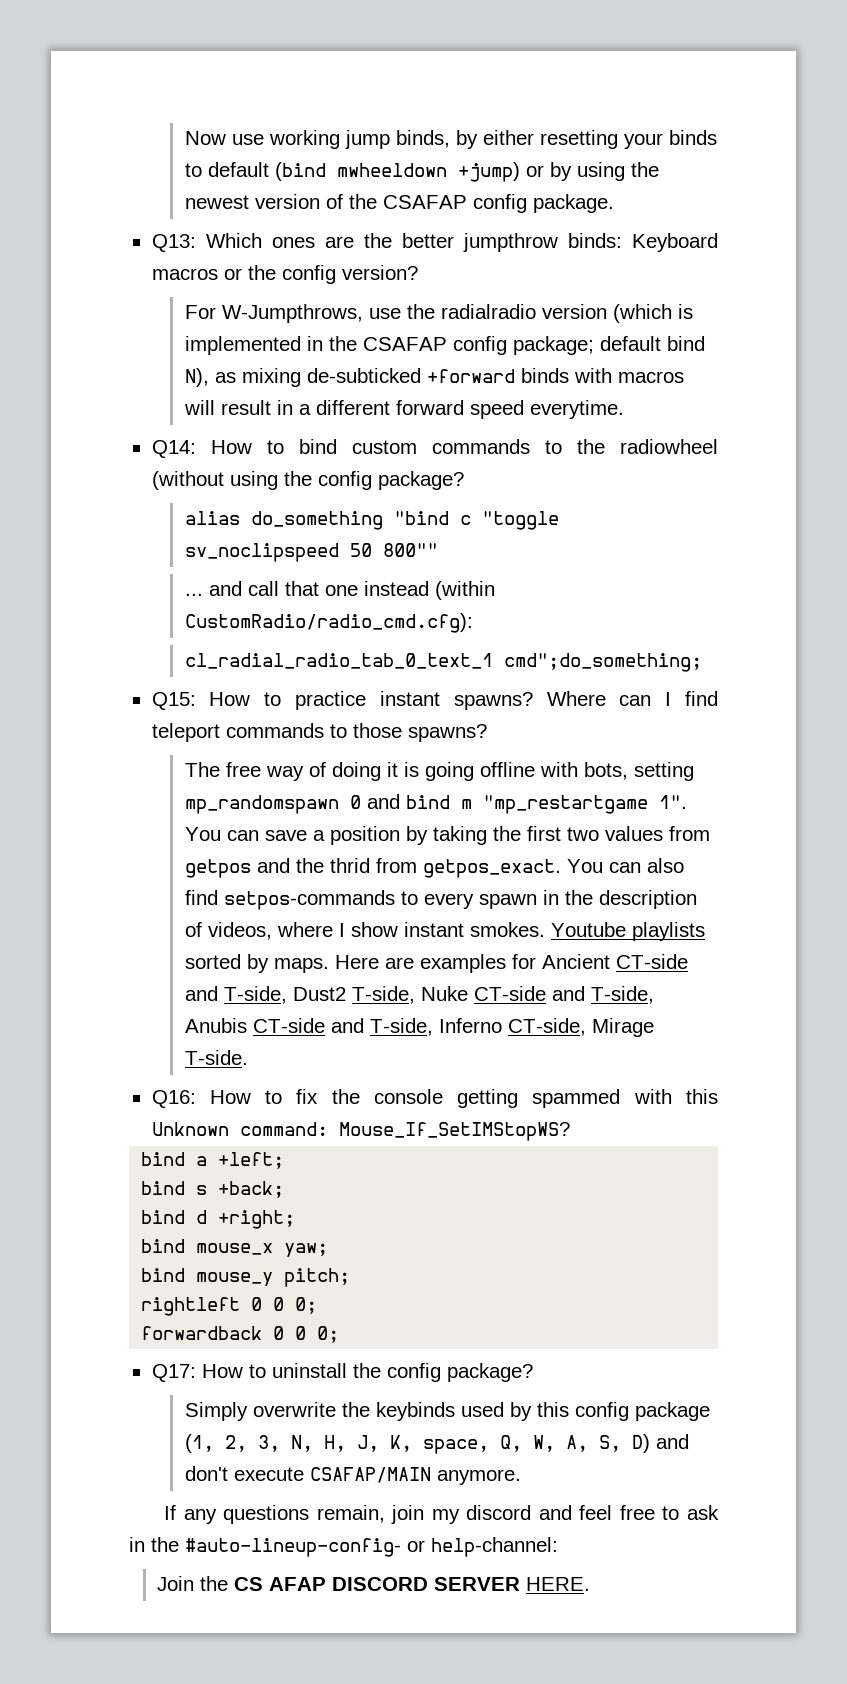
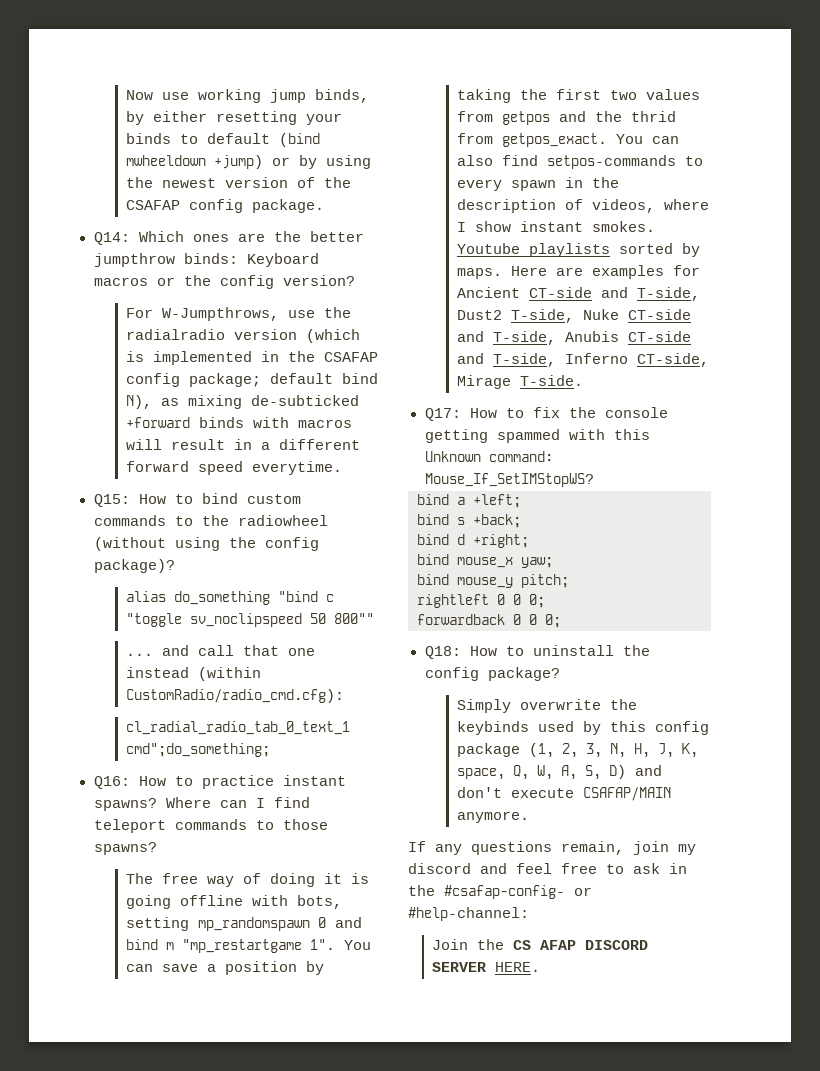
- Q13: Which ones are the better jumpthrow binds: Keyboard macros or the config version?
+ Q14: Which ones are the better jumpthrow binds: Keyboard macros or the config version?
- Q14: How to bind custom commands to the radiowheel (without using the config package?
+ Q15: How to bind custom commands to the radiowheel (without using the config package)?
- Q15: How to practice instant spawns?
+ Q16: How to practice instant spawns?
- Q16: How to fix the console getting spammed with this Unknown command: Mouse_If_SetIMStopWS?
+ Q17: How to fix the console getting spammed with this Unknown command: Mouse_If_SetIMStopWS?
- Q17: How to uninstall the config package?
+ Q18: How to uninstall the config package?
- If any questions remain, join my discord and feel free to ask in the #auto-lineup-config- or help-channel:
+ If any questions remain, join my discord and feel free to ask in the #csafap-config- or #help-channel:

